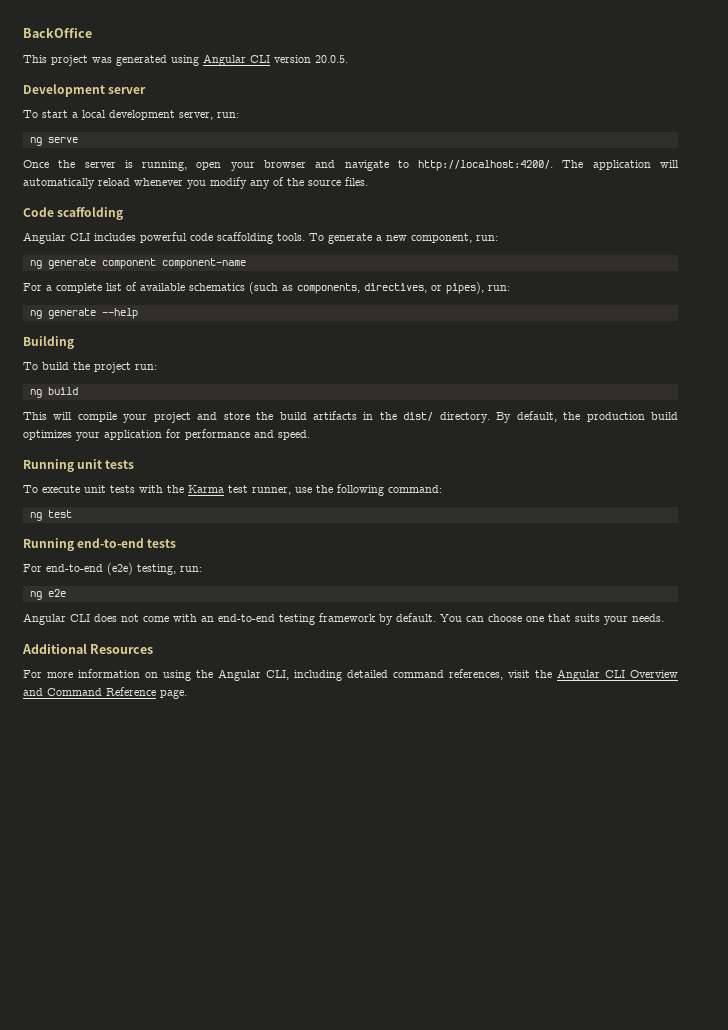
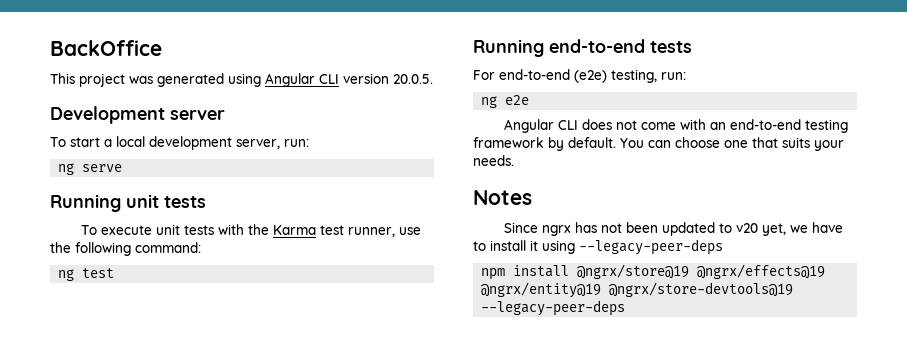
- Once the server is running, open your browser and navigate to http://localhost:4200/. The application will automatically reload whenever you modify any of the source files.
- Code scaffolding
- Angular CLI includes powerful code scaffolding tools. To generate a new component, run:
- ng generate component component-name
- For a complete list of available schematics (such as components, directives, or pipes), run:
- ng generate --help
- Building
- To build the project run:
- ng build
- This will compile your project and store the build artifacts in the dist/ directory. By default, the production build optimizes your application for performance and speed.
- Additional Resources
- For more information on using the Angular CLI, including detailed command references, visit the Angular CLI Overview and Command Reference page.
+ Notes
+ Since ngrx has not been updated to v20 yet, we have to install it using --legacy-peer-deps
+ npm install @ngrx/store@19 @ngrx/effects@19 @ngrx/entity@19 @ngrx/store-devtools@19 --legacy-peer-deps

